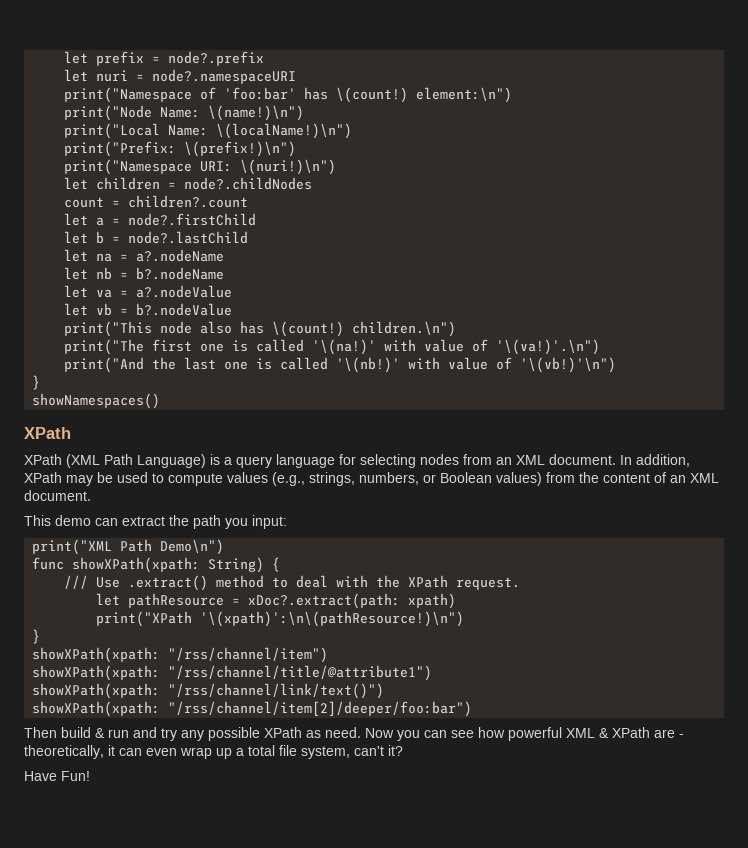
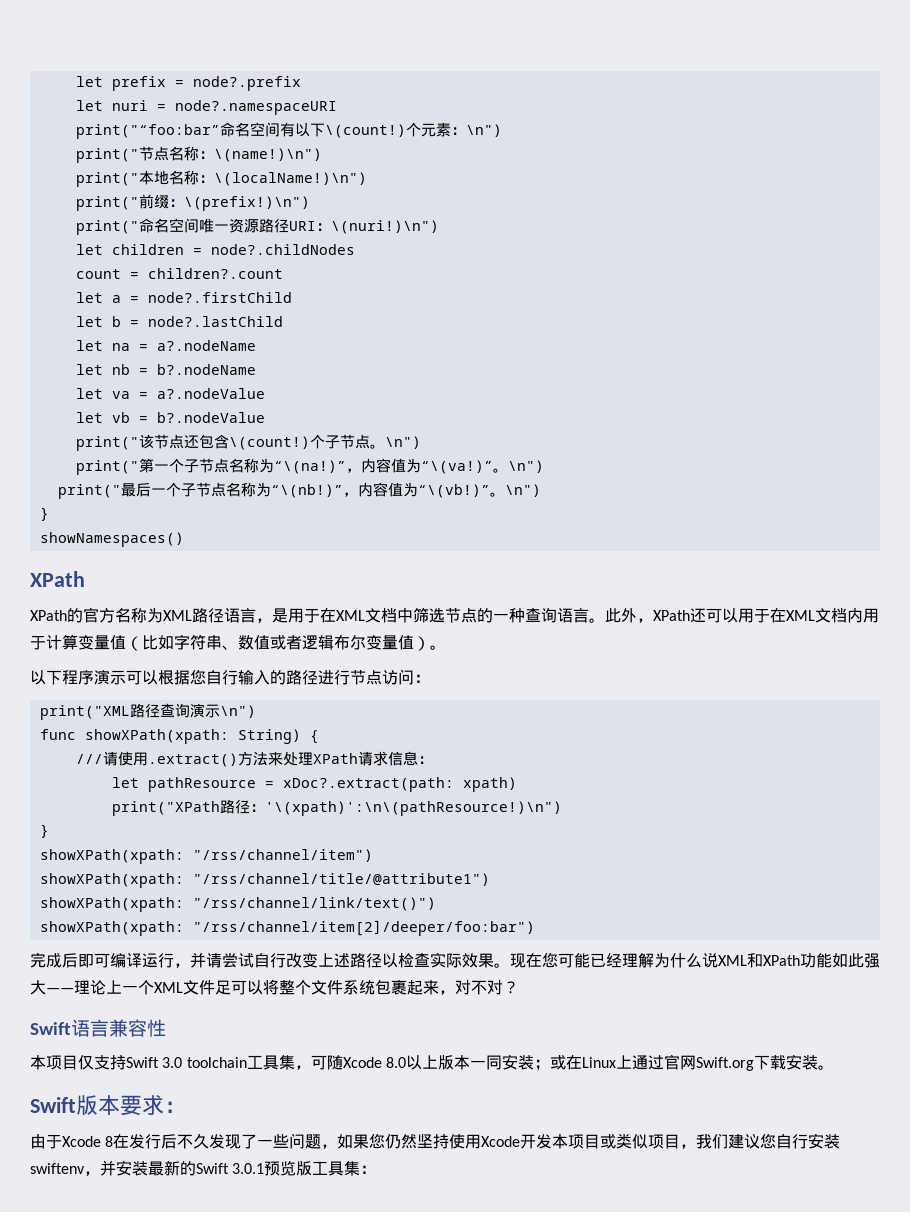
- print("Namespace of 'foo:bar' has \(count!) element:\n")
- print("Node Name: \(name!)\n")
- print("Local Name: \(localName!)\n")
+ print("“foo:bar”命名空间有以下\(count!)个元素：\n")
+ print("节点名称：\(name!)\n")
+ print("本地名称：\(localName!)\n")
- print("Prefix: \(prefix!)\n")
+ print("前缀：\(prefix!)\n")
- print("Namespace URI: \(nuri!)\n")
+ print("命名空间唯一资源路径URI：\(nuri!)\n")
- print("This node also has \(count!) children.\n")
- print("The first one is called '\(na!)' with value of '\(va!)'.\n")
- print("And the last one is called '\(nb!)' with value of '\(vb!)'\n")
+ print("该节点还包含\(count!)个子节点。\n")
+ print("第一个子节点名称为“\(na!)”，内容值为“\(va!)”。\n")
+ print("最后一个子节点名称为“\(nb!)”，内容值为“\(vb!)”。\n")
  }
  showNamespaces()
  XPath
- XPath (XML Path Language) is a query language for selecting nodes from an XML document. In addition, XPath may be used to compute values (e.g., strings, numbers, or Boolean values) from the content of an XML document.
- This demo can extract the path you input:
- print("XML Path Demo\n")
+ XPath的官方名称为XML路径语言，是用于在XML文档中筛选节点的一种查询语言。此外，XPath还可以用于在XML文档内用于计算变量值（比如字符串、数值或者逻辑布尔变量值）。
+ 以下程序演示可以根据您自行输入的路径进行节点访问：
+ print("XML路径查询演示\n")
- /// Use .extract() method to deal with the XPath request.
+ ///请使用.extract()方法来处理XPath请求信息：
- print("XPath '\(xpath)':\n\(pathResource!)\n")
+ print("XPath路径：'\(xpath)':\n\(pathResource!)\n")
- Then build & run and try any possible XPath as need. Now you can see how powerful XML & XPath are - theoretically, it can even wrap up a total file system, can't it?
- Have Fun!
+ 完成后即可编译运行，并请尝试自行改变上述路径以检查实际效果。现在您可能已经理解为什么说XML和XPath功能如此强大——理论上一个XML文件足可以将整个文件系统包裹起来，对不对？
+ Swift语言兼容性
+ 本项目仅支持Swift 3.0 toolchain工具集，可随Xcode 8.0以上版本一同安装；或在Linux上通过官网Swift.org下载安装。
+ Swift版本要求：
+ 由于Xcode 8在发行后不久发现了一些问题，如果您仍然坚持使用Xcode开发本项目或类似项目，我们建议您自行安装swiftenv，并安装最新的Swift 3.0.1预览版工具集：

